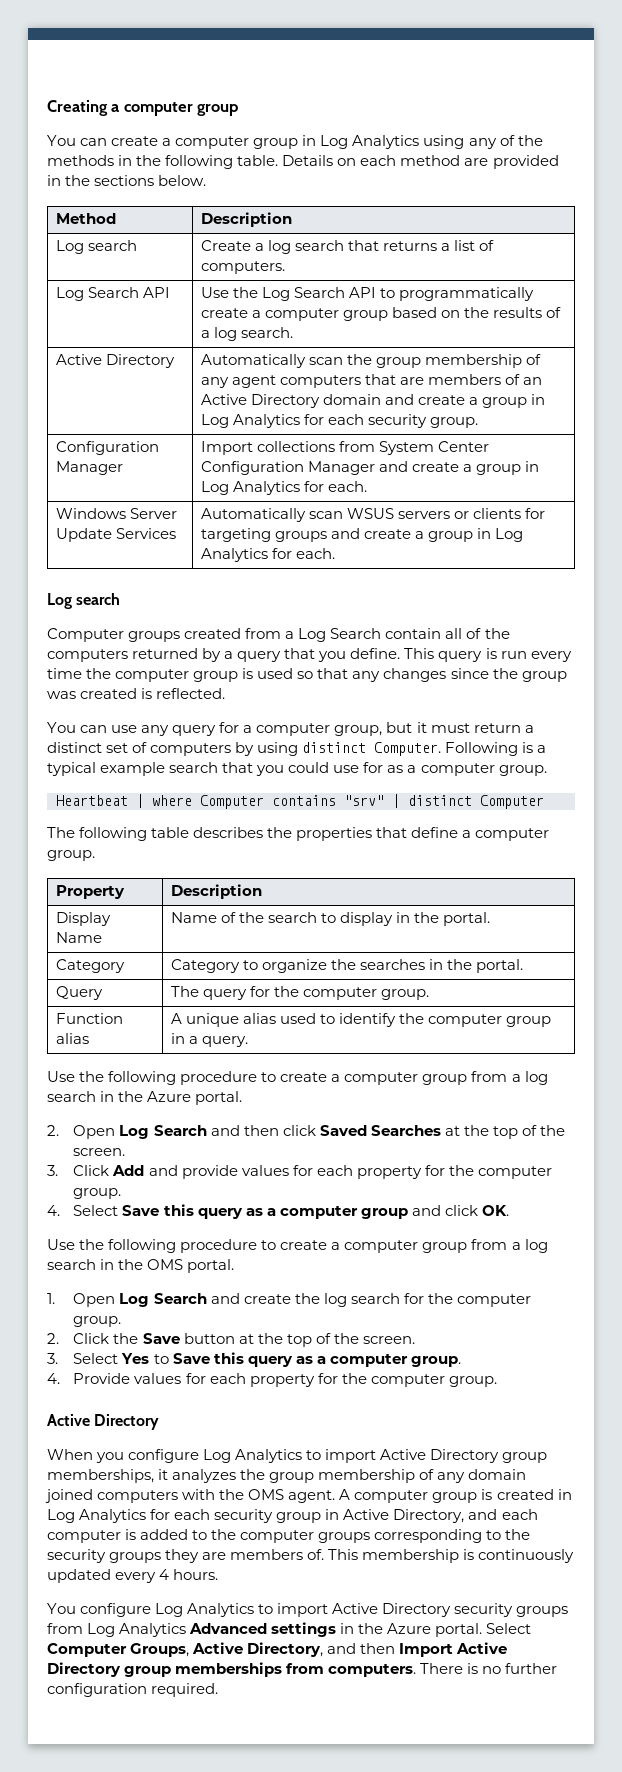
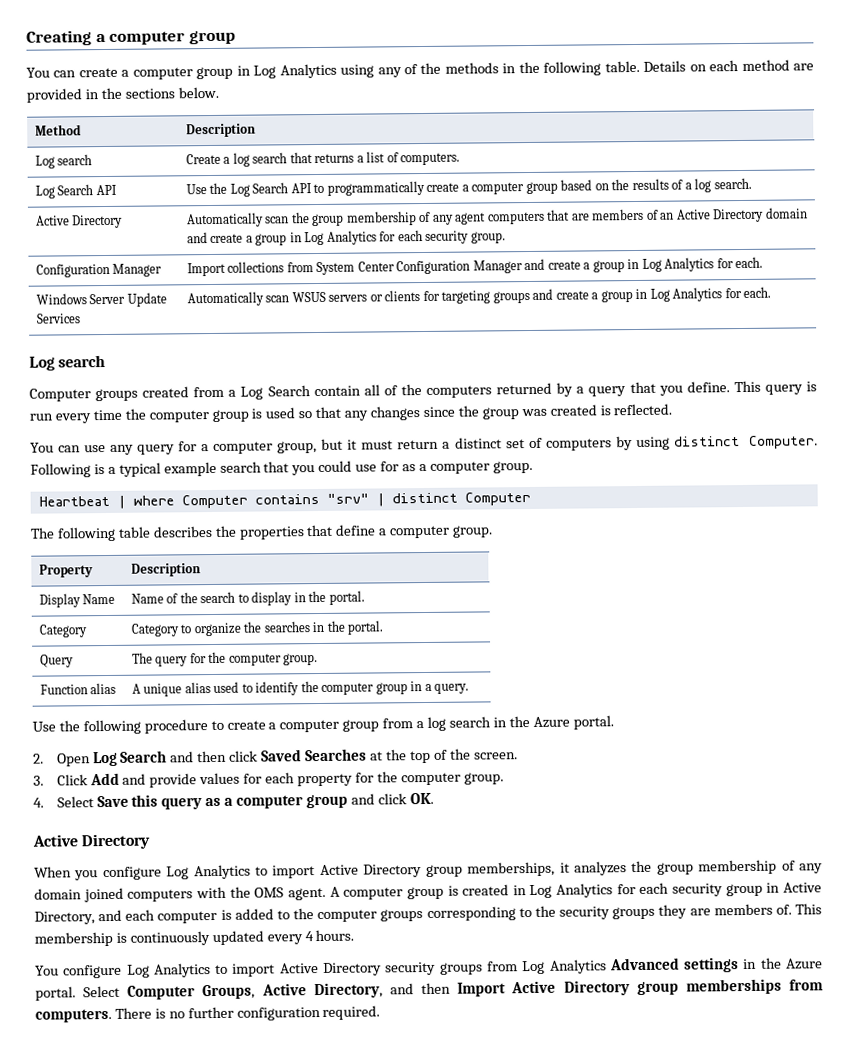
- Use the following procedure to create a computer group from a log search in the OMS portal.
- 1. Open Log Search and create the log search for the computer group.
- 2. Click the Save button at the top of the screen.
- 3. Select Yes to Save this query as a computer group.
- 4. Provide values for each property for the computer group.

